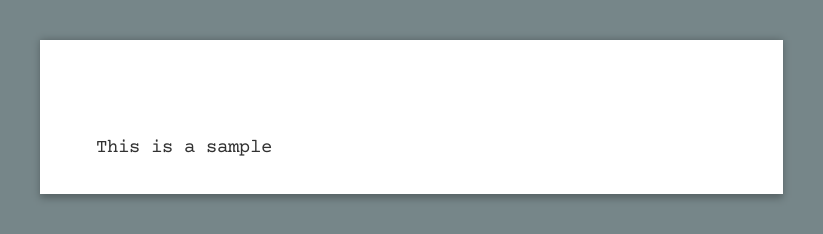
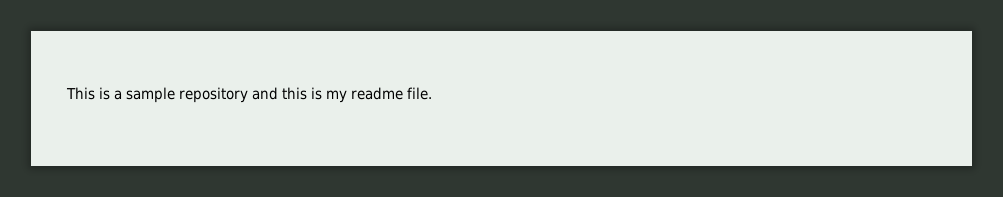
- This is a sample
+ This is a sample repository and this is my readme file.

